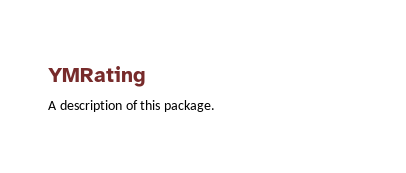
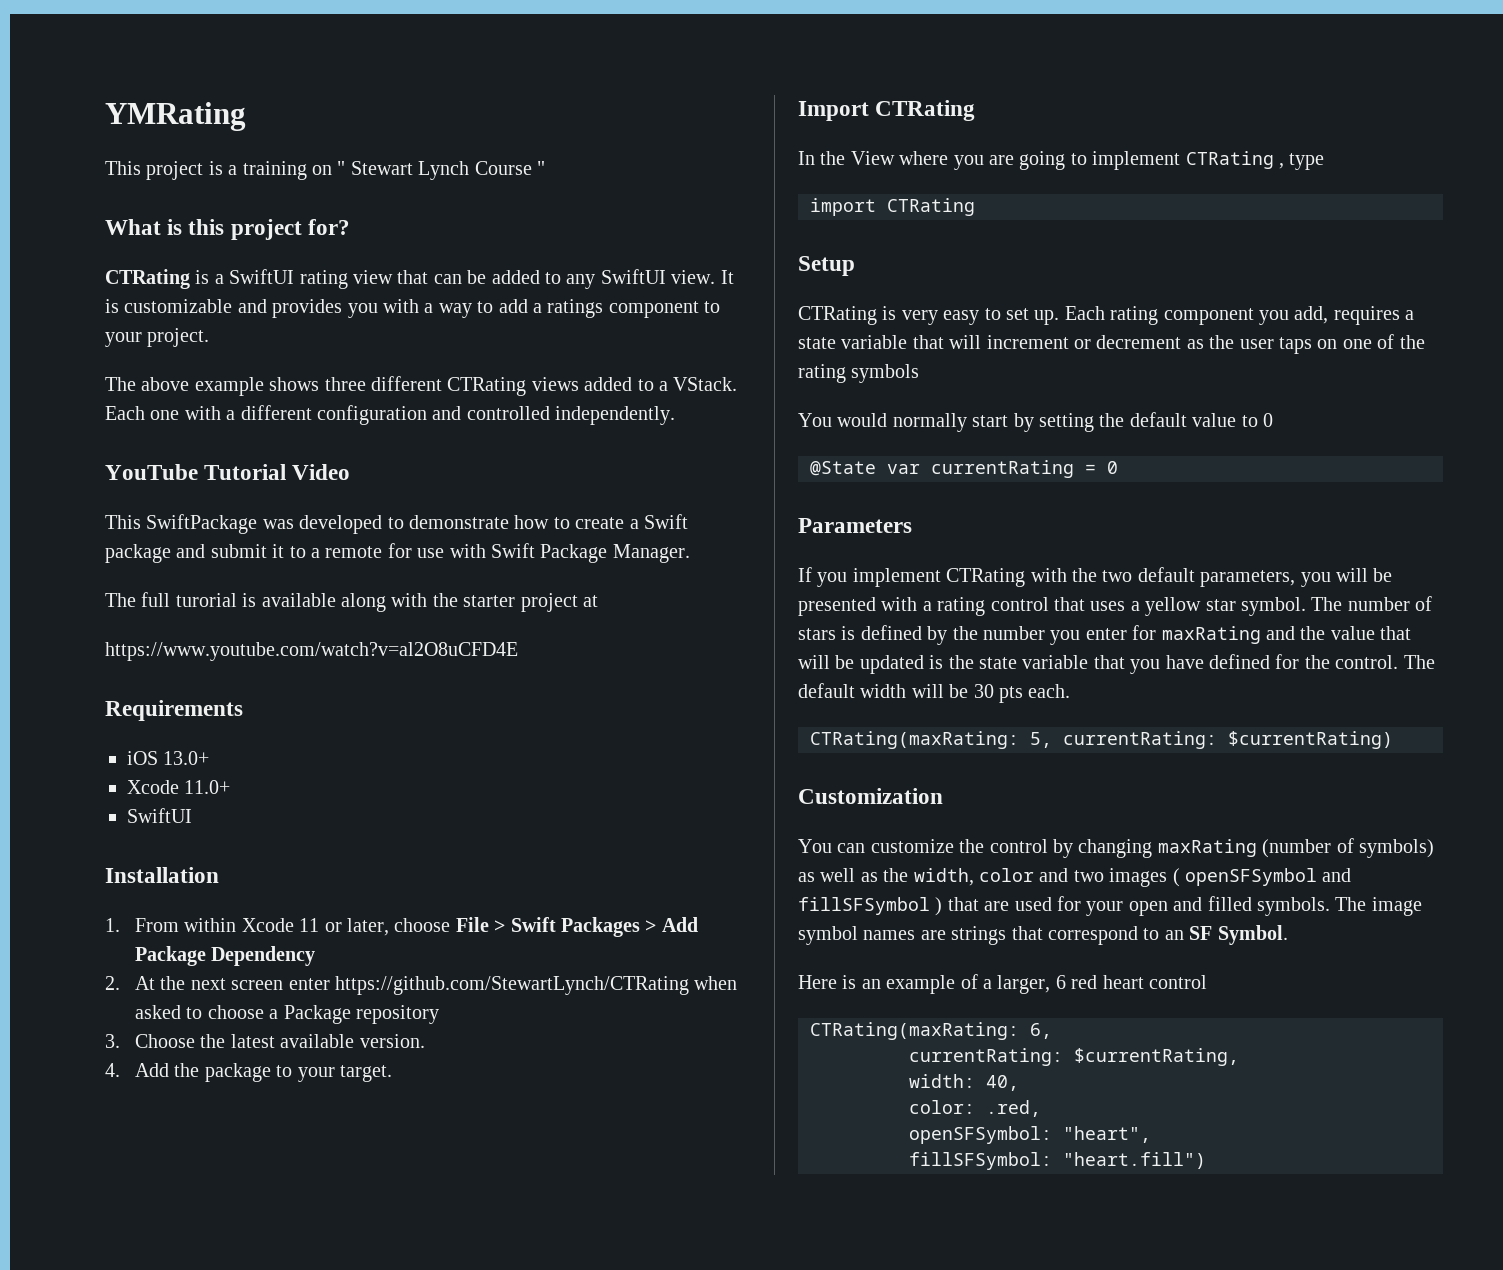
- A description of this package.
+ This project is a training on " Stewart Lynch Course "
+ What is this project for?
+ CTRating is a SwiftUI rating view that can be added to any SwiftUI view. It is customizable and provides you with a way to add a ratings component to your project.
+ The above example shows three different CTRating views added to a VStack. Each one with a different configuration and controlled independently.
+ YouTube Tutorial Video
+ This SwiftPackage was developed to demonstrate how to create a Swift package and submit it to a remote for use with Swift Package Manager.
+ The full turorial is available along with the starter project at
+ https://www.youtube.com/watch?v=al2O8uCFD4E
+ Requirements
+ iOS 13.0+
+ Xcode 11.0+
+ SwiftUI
+ Installation
+ 1. From within Xcode 11 or later, choose File > Swift Packages > Add Package Dependency
+ 2. At the next screen enter https://github.com/StewartLynch/CTRating when asked to choose a Package repository
+ 3. Choose the latest available version.
+ 4. Add the package to your target.
+ Import CTRating
+ In the View where you are going to implement CTRating , type
+ import CTRating
+ Setup
+ CTRating is very easy to set up. Each rating component you add, requires a state variable that will increment or decrement as the user taps on one of the rating symbols
+ You would normally start by setting the default value to 0
+ @State var currentRating = 0
+ Parameters
+ If you implement CTRating with the two default parameters, you will be presented with a rating control that uses a yellow star symbol. The number of stars is defined by the number you enter for maxRating and the value that will be updated is the state variable that you have defined for the control. The default width will be 30 pts each.
+ CTRating(maxRating: 5, currentRating: $currentRating)
+ Customization
+ You can customize the control by changing maxRating (number of symbols) as well as the width, color and two images ( openSFSymbol and fillSFSymbol ) that are used for your open and filled symbols. The image symbol names are strings that correspond to an SF Symbol.
+ Here is an example of a larger, 6 red heart control
+ CTRating(maxRating: 6,
+ currentRating: $currentRating,
+ width: 40,
+ color: .red,
+ openSFSymbol: "heart",
+ fillSFSymbol: "heart.fill")

